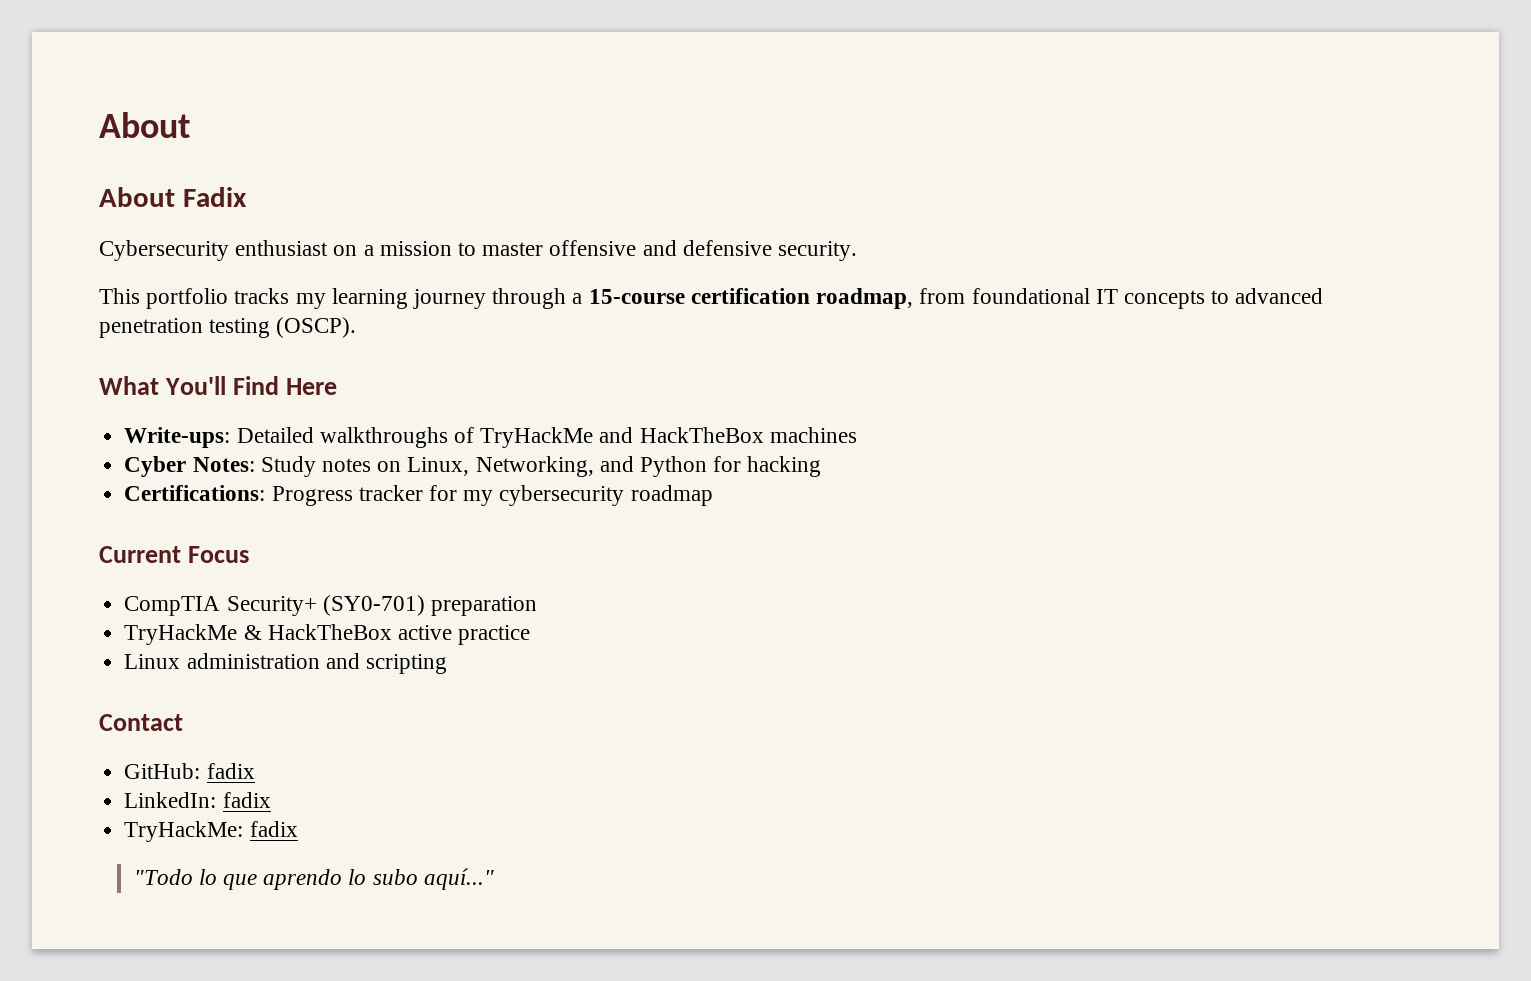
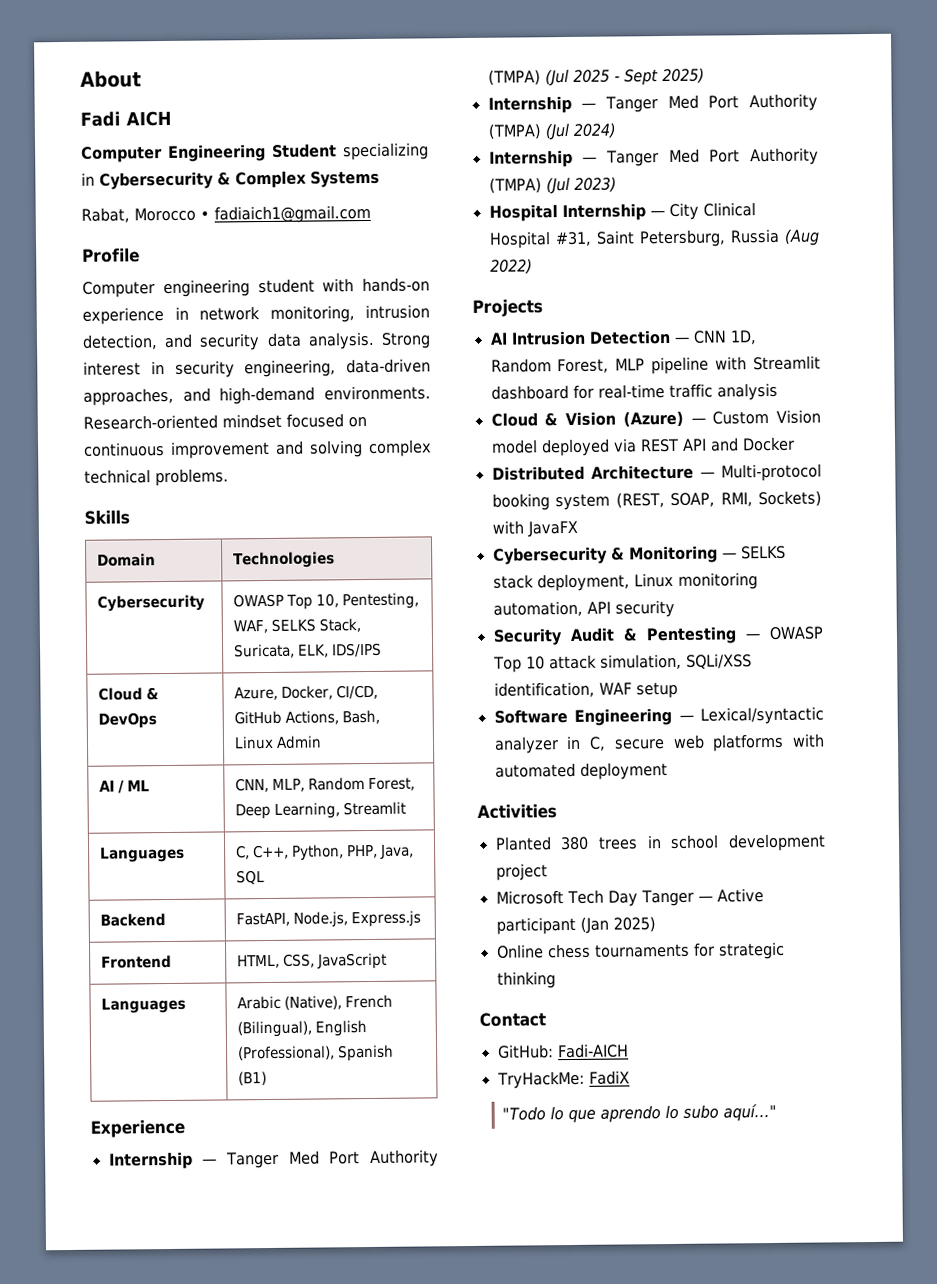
- About Fadix
- Cybersecurity enthusiast on a mission to master offensive and defensive security.
- This portfolio tracks my learning journey through a 15-course certification roadmap, from foundational IT concepts to advanced penetration testing (OSCP).
- What You'll Find Here
- Write-ups: Detailed walkthroughs of TryHackMe and HackTheBox machines
- Cyber Notes: Study notes on Linux, Networking, and Python for hacking
- Certifications: Progress tracker for my cybersecurity roadmap
- Current Focus
- CompTIA Security+ (SY0-701) preparation
- TryHackMe & HackTheBox active practice
- Linux administration and scripting
+ Fadi AICH
+ Computer Engineering Student specializing in Cybersecurity & Complex Systems
+ Rabat, Morocco • fadiaich1@gmail.com
+ Profile
+ Computer engineering student with hands-on experience in network monitoring, intrusion detection, and security data analysis. Strong interest in security engineering, data-driven approaches, and high-demand environments. Research-oriented mindset focused on continuous improvement and solving complex technical problems.
+ Skills
+ Domain | Technologies
+ Cybersecurity | OWASP Top 10, Pentesting, WAF, SELKS Stack, Suricata, ELK, IDS/IPS
+ Cloud & DevOps | Azure, Docker, CI/CD, GitHub Actions, Bash, Linux Admin
+ AI / ML | CNN, MLP, Random Forest, Deep Learning, Streamlit
+ Languages | C, C++, Python, PHP, Java, SQL
+ Backend | FastAPI, Node.js, Express.js
+ Frontend | HTML, CSS, JavaScript
+ Languages | Arabic (Native), French (Bilingual), English (Professional), Spanish (B1)
+ Experience
+ Internship — Tanger Med Port Authority (TMPA) (Jul 2025 - Sept 2025)
+ Internship — Tanger Med Port Authority (TMPA) (Jul 2024)
+ Internship — Tanger Med Port Authority (TMPA) (Jul 2023)
+ Hospital Internship — City Clinical Hospital #31, Saint Petersburg, Russia (Aug 2022)
+ Projects
+ AI Intrusion Detection — CNN 1D, Random Forest, MLP pipeline with Streamlit dashboard for real-time traffic analysis
+ Cloud & Vision (Azure) — Custom Vision model deployed via REST API and Docker
+ Distributed Architecture — Multi-protocol booking system (REST, SOAP, RMI, Sockets) with JavaFX
+ Cybersecurity & Monitoring — SELKS stack deployment, Linux monitoring automation, API security
+ Security Audit & Pentesting — OWASP Top 10 attack simulation, SQLi/XSS identification, WAF setup
+ Software Engineering — Lexical/syntactic analyzer in C, secure web platforms with automated deployment
+ Activities
+ Planted 380 trees in school development project
+ Microsoft Tech Day Tanger — Active participant (Jan 2025)
+ Online chess tournaments for strategic thinking
- GitHub: fadix
- LinkedIn: fadix
+ GitHub: Fadi-AICH
- TryHackMe: fadix
+ TryHackMe: FadiX

